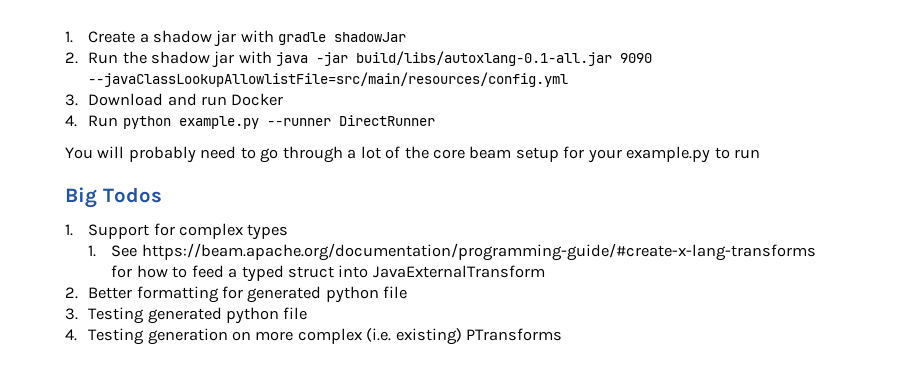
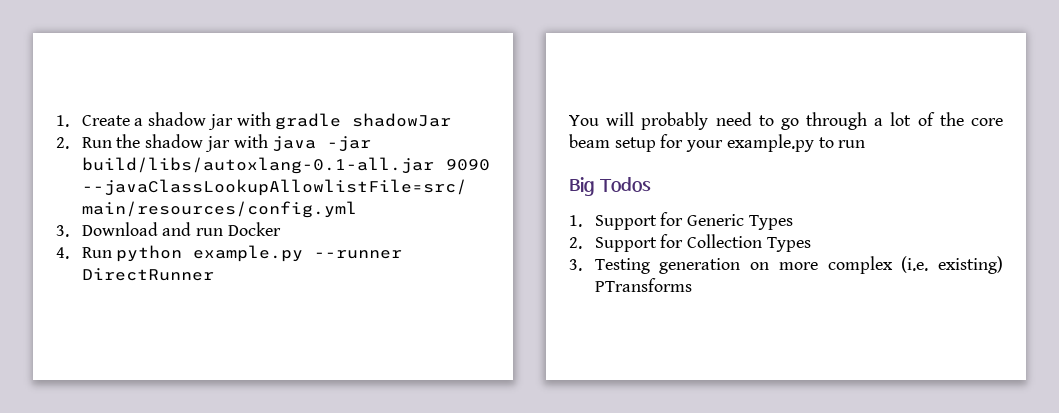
- 1. Support for complex types
- 1. See https://beam.apache.org/documentation/programming-guide/#create-x-lang-transforms for how to feed a typed struct into JavaExternalTransform
- 2. Better formatting for generated python file
- 3. Testing generated python file
- 4. Testing generation on more complex (i.e. existing) PTransforms
+ 1. Support for Generic Types
+ 2. Support for Collection Types
+ 3. Testing generation on more complex (i.e. existing) PTransforms

